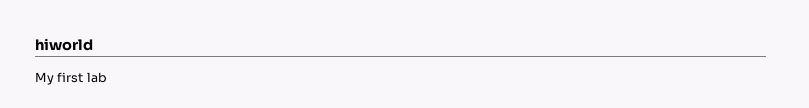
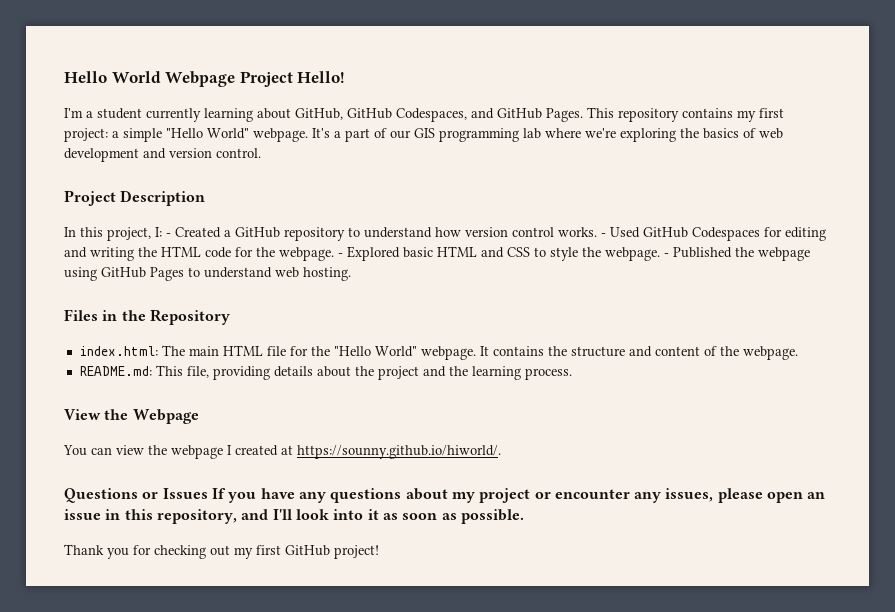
- hiworld
- My first lab
+ Hello World Webpage Project Hello!
+ I'm a student currently learning about GitHub, GitHub Codespaces, and GitHub Pages. This repository contains my first project: a simple "Hello World" webpage. It's a part of our GIS programming lab where we're exploring the basics of web development and version control.
+ Project Description
+ In this project, I: - Created a GitHub repository to understand how version control works. - Used GitHub Codespaces for editing and writing the HTML code for the webpage. - Explored basic HTML and CSS to style the webpage. - Published the webpage using GitHub Pages to understand web hosting.
+ Files in the Repository
+ index.html: The main HTML file for the "Hello World" webpage. It contains the structure and content of the webpage.
+ README.md: This file, providing details about the project and the learning process.
+ View the Webpage
+ You can view the webpage I created at https://sounny.github.io/hiworld/.
+ Questions or Issues If you have any questions about my project or encounter any issues, please open an issue in this repository, and I'll look into it as soon as possible.
+ Thank you for checking out my first GitHub project!

